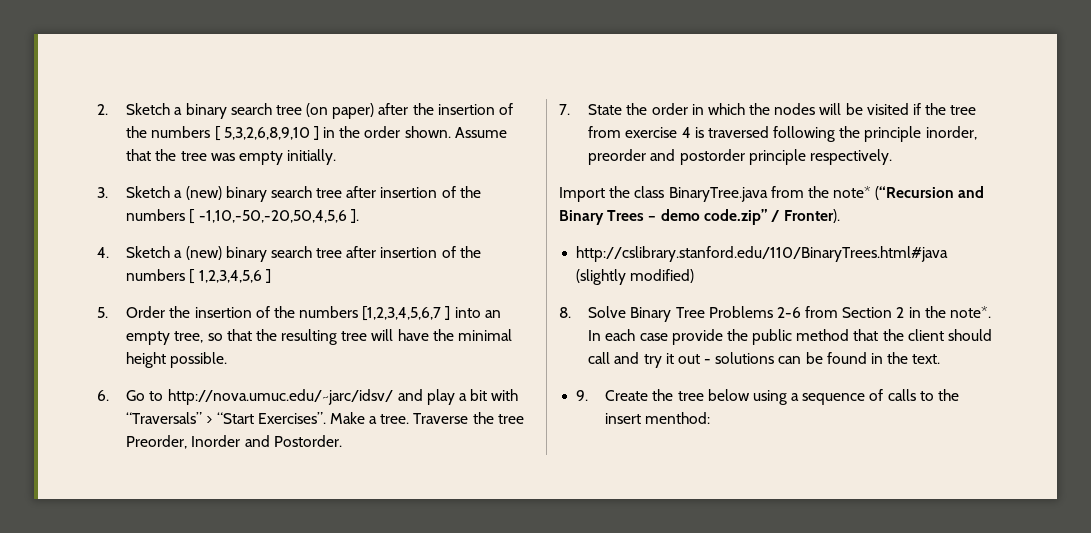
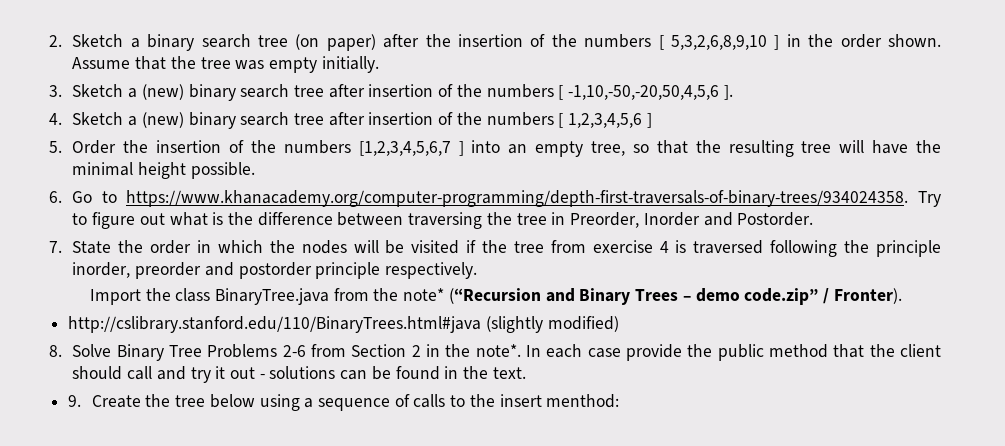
- 6. Go to http://nova.umuc.edu/~jarc/idsv/ and play a bit with “Traversals” > “Start Exercises”. Make a tree. Traverse the tree Preorder, Inorder and Postorder.
+ 6. Go to https://www.khanacademy.org/computer-programming/depth-first-traversals-of-binary-trees/934024358. Try to figure out what is the difference between traversing the tree in Preorder, Inorder and Postorder.

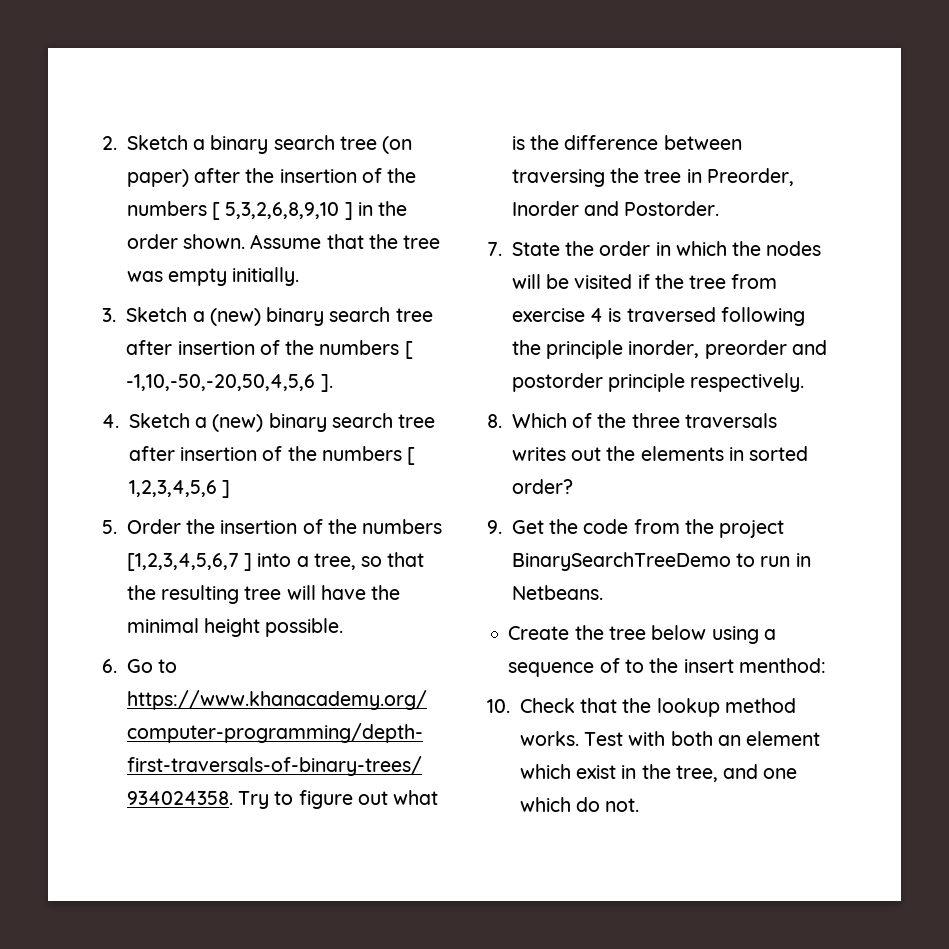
- 5. Order the insertion of the numbers [1,2,3,4,5,6,7 ] into an empty tree, so that the resulting tree will have the minimal height possible.
+ 5. Order the insertion of the numbers [1,2,3,4,5,6,7 ] into a tree, so that the resulting tree will have the minimal height possible.
- Import the class BinaryTree.java from the note* (“Recursion and Binary Trees – demo code.zip” / Fronter).
- http://cslibrary.stanford.edu/110/BinaryTrees.html#java (slightly modified)
- 8. Solve Binary Tree Problems 2-6 from Section 2 in the note*. In each case provide the public method that the client should call and try it out - solutions can be found in the text.
- 9. Create the tree below using a sequence of calls to the insert menthod:
+ 8. Which of the three traversals writes out the elements in sorted order?
+ 9. Get the code from the project BinarySearchTreeDemo to run in Netbeans.
+ Create the tree below using a sequence of to the insert menthod:
+ 10. Check that the lookup method works. Test with both an element which exist in the tree, and one which do not.

